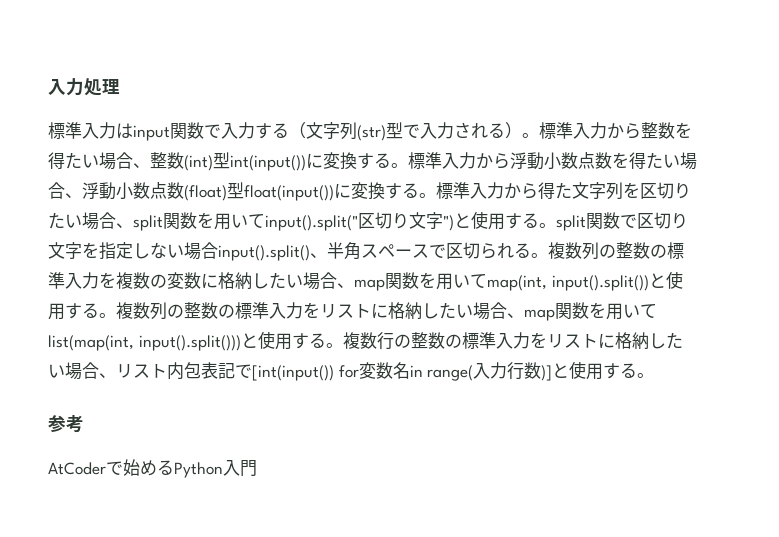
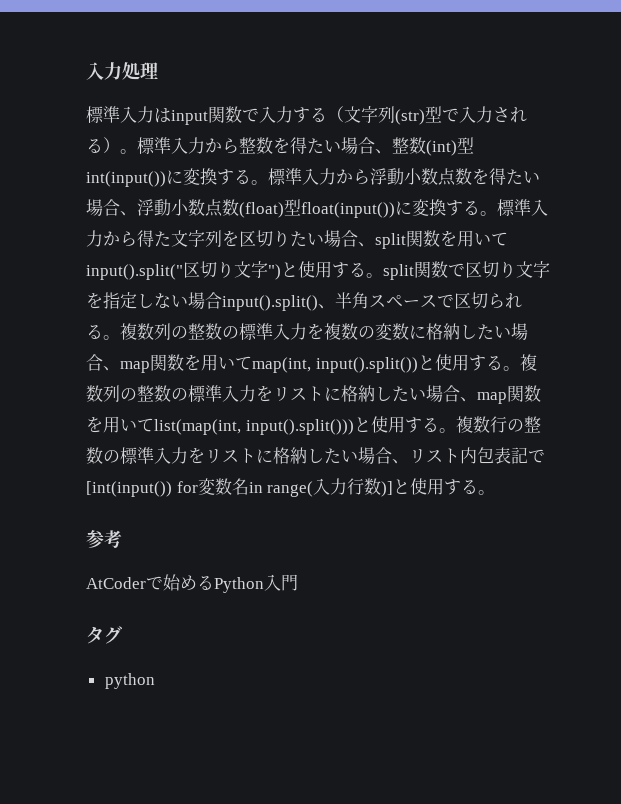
+ タグ
+ python

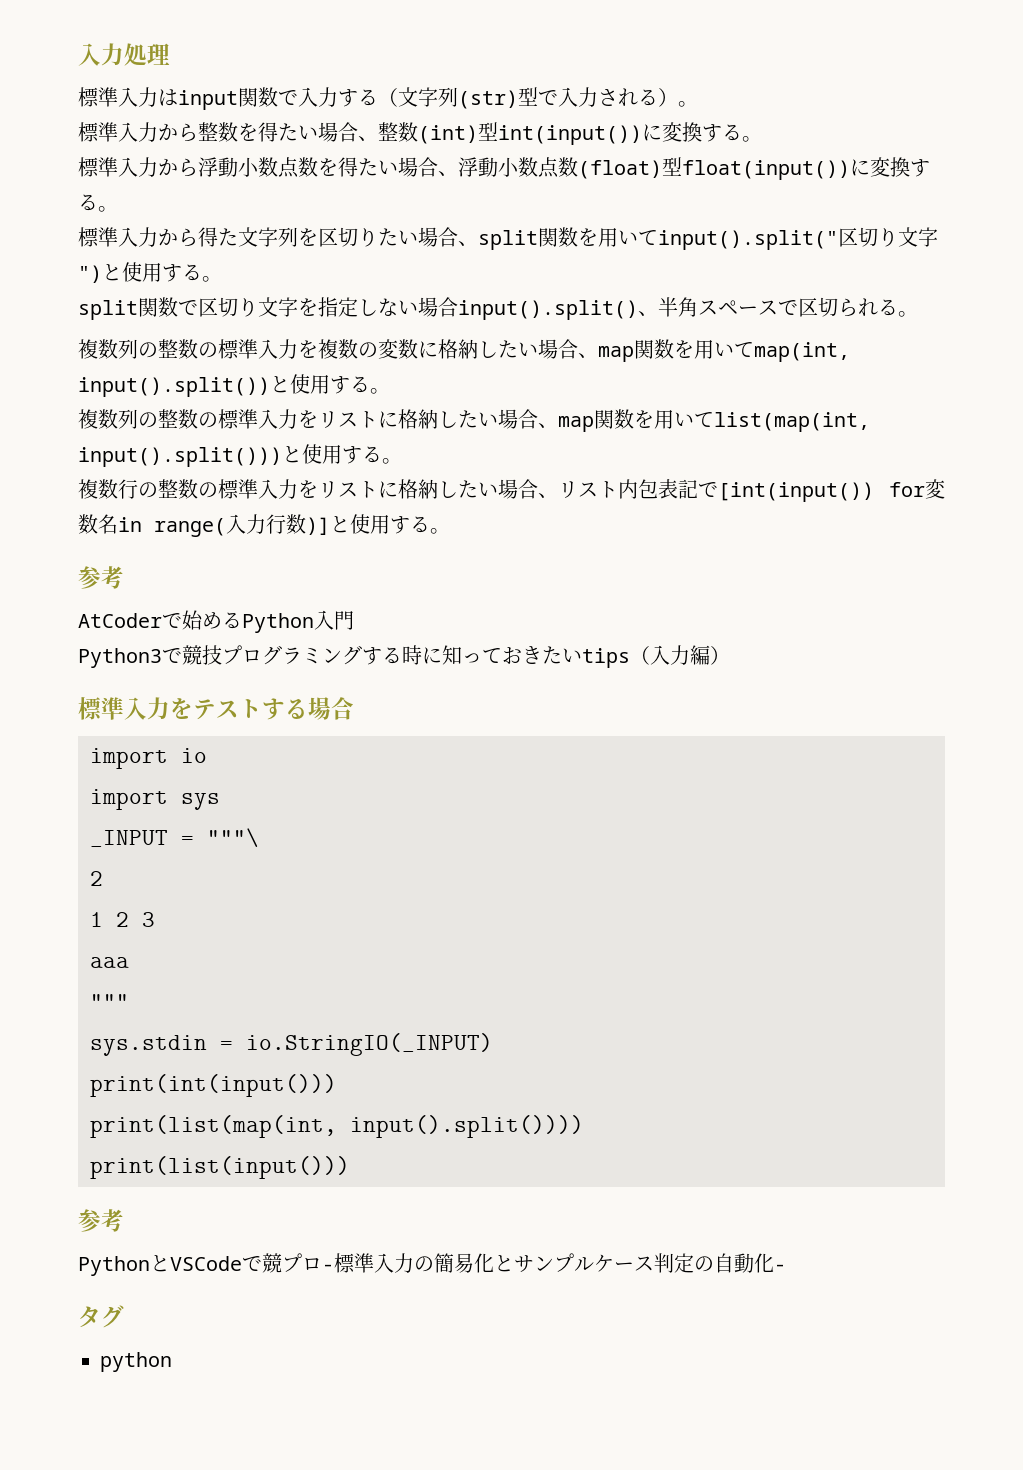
- 標準入力はinput関数で入力する（文字列(str)型で入力される）。標準入力から整数を得たい場合、整数(int)型int(input())に変換する。標準入力から浮動小数点数を得たい場合、浮動小数点数(float)型float(input())に変換する。標準入力から得た文字列を区切りたい場合、split関数を用いてinput().split("区切り文字")と使用する。split関数で区切り文字を指定しない場合input().split()、半角スペースで区切られる。複数列の整数の標準入力を複数の変数に格納したい場合、map関数を用いてmap(int, input().split())と使用する。複数列の整数の標準入力をリストに格納したい場合、map関数を用いてlist(map(int, input().split()))と使用する。複数行の整数の標準入力をリストに格納したい場合、リスト内包表記で[int(input()) for変数名in range(入力行数)]と使用する。
+ 標準入力はinput関数で入力する（文字列(str)型で入力される）。
+ 標準入力から整数を得たい場合、整数(int)型int(input())に変換する。
+ 標準入力から浮動小数点数を得たい場合、浮動小数点数(float)型float(input())に変換する。
+ 標準入力から得た文字列を区切りたい場合、split関数を用いてinput().split("区切り文字")と使用する。
+ split関数で区切り文字を指定しない場合input().split()、半角スペースで区切られる。
+ 複数列の整数の標準入力を複数の変数に格納したい場合、map関数を用いてmap(int, input().split())と使用する。
+ 複数列の整数の標準入力をリストに格納したい場合、map関数を用いてlist(map(int, input().split()))と使用する。
+ 複数行の整数の標準入力をリストに格納したい場合、リスト内包表記で[int(input()) for変数名in range(入力行数)]と使用する。
+ Python3で競技プログラミングする時に知っておきたいtips（入力編）
+ 標準入力をテストする場合
+ import io
+ import sys
+ _INPUT = """\
+ 2
+ 1 2 3
+ aaa
+ """
+ sys.stdin = io.StringIO(_INPUT)
+ print(int(input()))
+ print(list(map(int, input().split())))
+ print(list(input()))
+ 参考
+ PythonとVSCodeで競プロ-標準入力の簡易化とサンプルケース判定の自動化-

